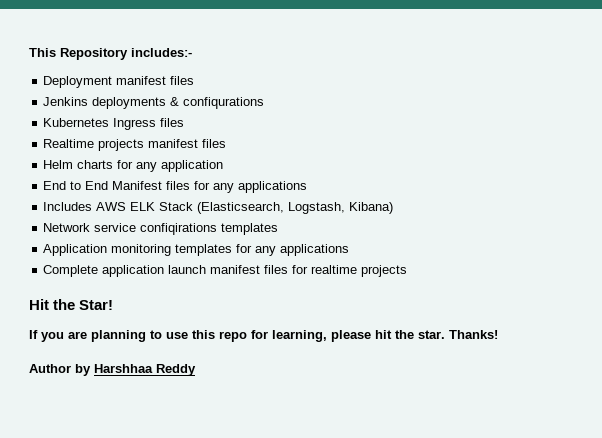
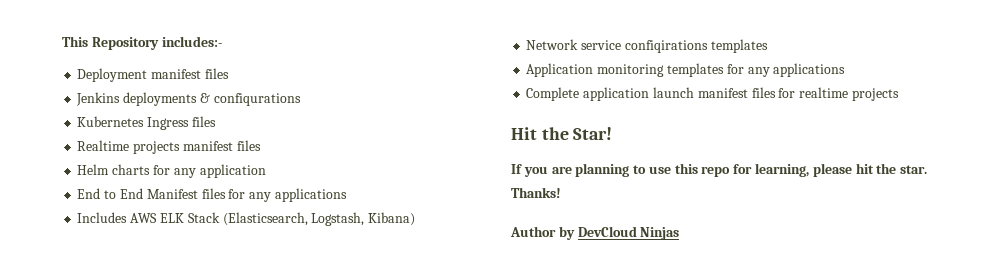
- Author by Harshhaa Reddy
+ Author by DevCloud Ninjas

